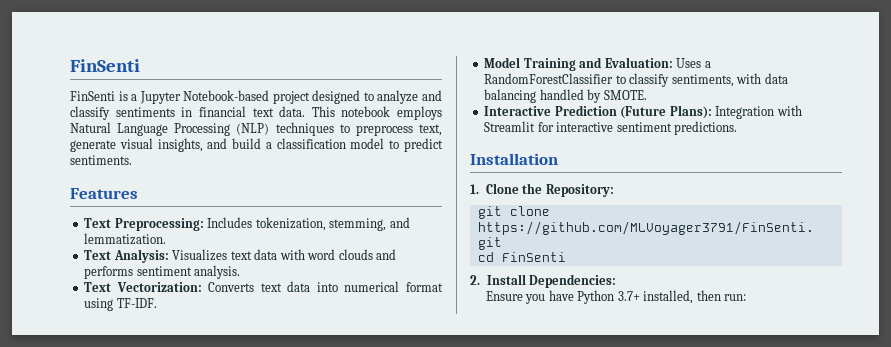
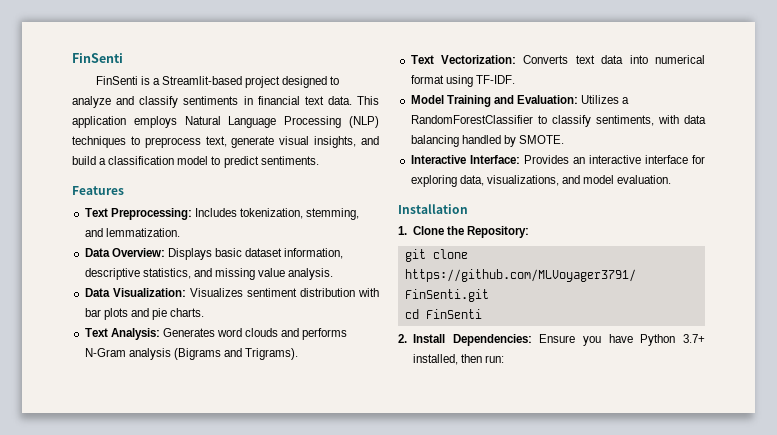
- FinSenti is a Jupyter Notebook-based project designed to analyze and classify sentiments in financial text data.
+ FinSenti is a Streamlit-based project designed to analyze and classify sentiments in financial text data.
- This notebook employs Natural Language Processing (NLP) techniques to preprocess text, generate visual insights, and build a classification model to predict sentiments.
+ This application employs Natural Language Processing (NLP) techniques to preprocess text, generate visual insights, and build a classification model to predict sentiments.
- Text Analysis: Visualizes text data with word clouds and performs sentiment analysis.
+ Data Overview: Displays basic dataset information, descriptive statistics, and missing value analysis.
+ Data Visualization: Visualizes sentiment distribution with bar plots and pie charts.
+ Text Analysis: Generates word clouds and performs N-Gram analysis (Bigrams and Trigrams).
- Model Training and Evaluation: Uses a RandomForestClassifier to classify sentiments, with data balancing handled by SMOTE.
+ Model Training and Evaluation: Utilizes a RandomForestClassifier to classify sentiments, with data balancing handled by SMOTE.
- Interactive Prediction (Future Plans): Integration with Streamlit for interactive sentiment predictions.
+ Interactive Interface: Provides an interactive interface for exploring data, visualizations, and model evaluation.
- 2. Install Dependencies:
- Ensure you have Python 3.7+ installed, then run:
+ 2. Install Dependencies: Ensure you have Python 3.7+ installed, then run:

